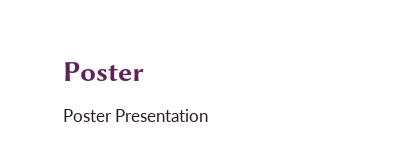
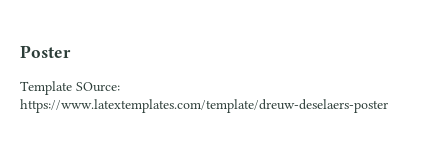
- Poster Presentation
+ Template SOurce: https://www.latextemplates.com/template/dreuw-deselaers-poster

